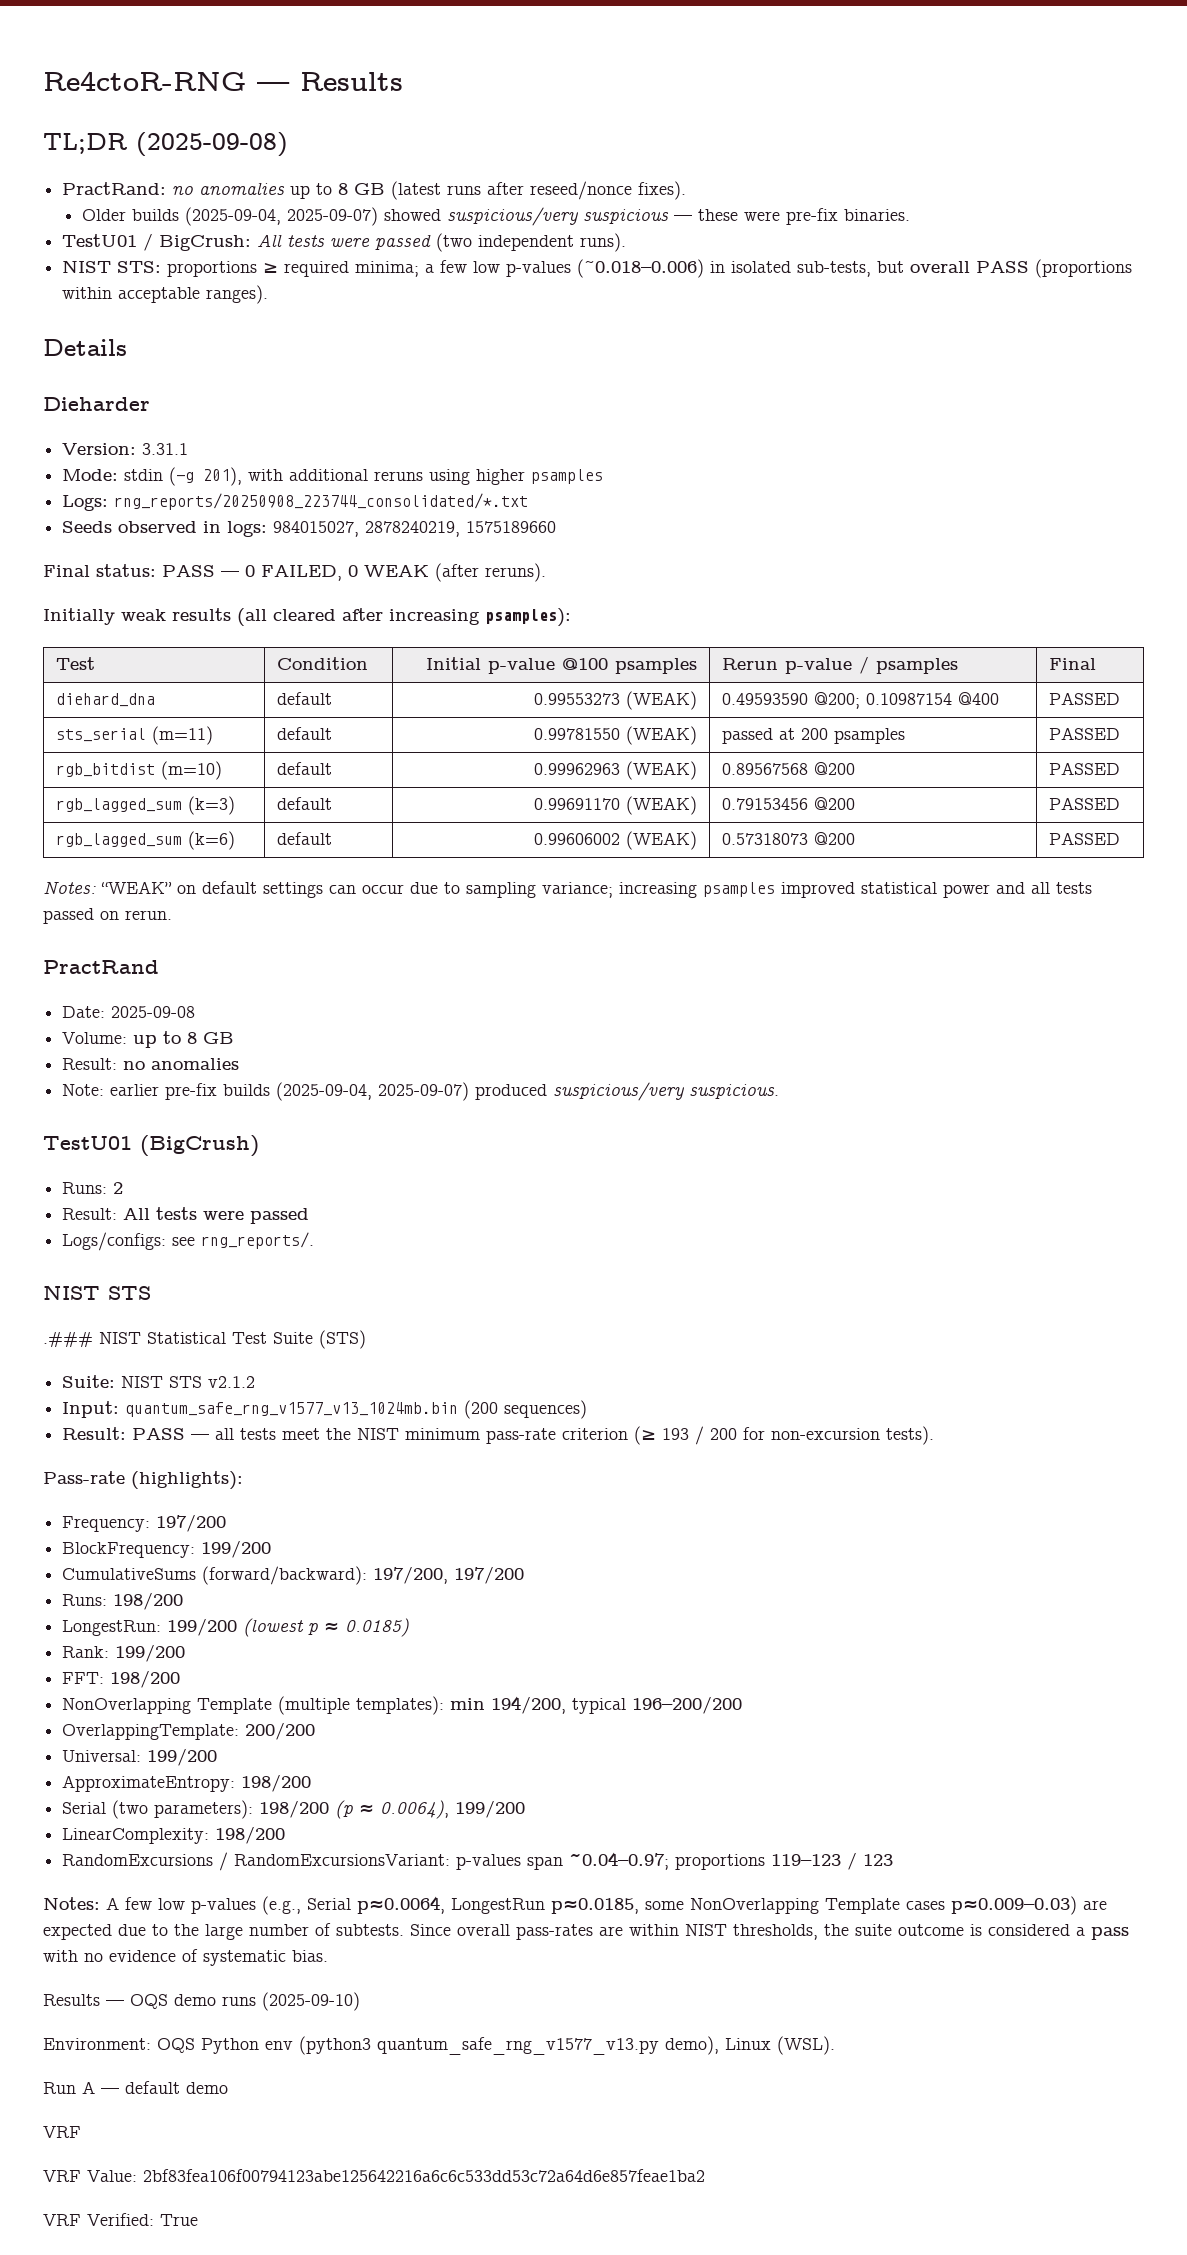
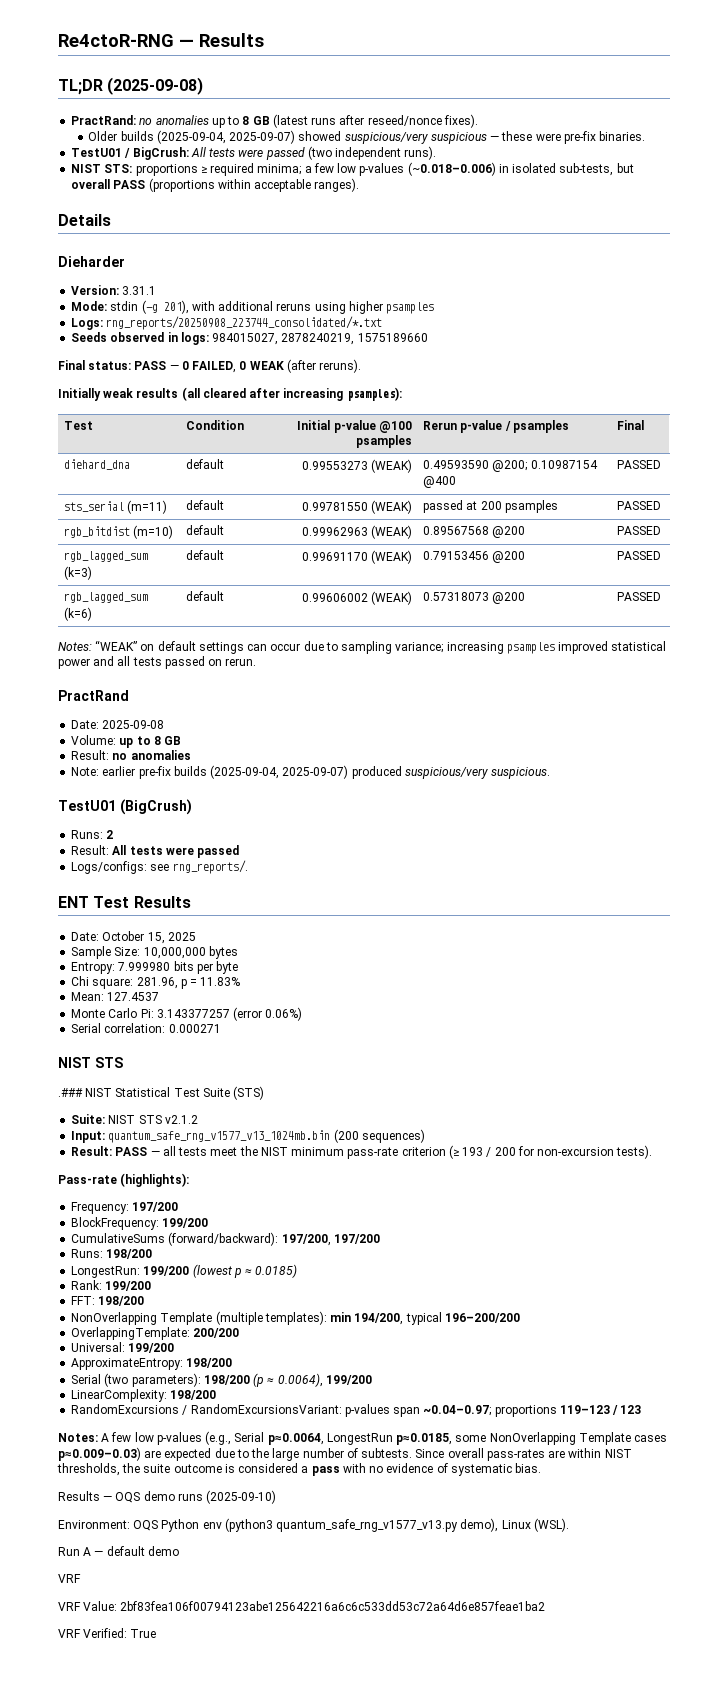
+ ENT Test Results
+ Date: October 15, 2025
+ Sample Size: 10,000,000 bytes
+ Entropy: 7.999980 bits per byte
+ Chi square: 281.96, p = 11.83%
+ Mean: 127.4537
+ Monte Carlo Pi: 3.143377257 (error 0.06%)
+ Serial correlation: 0.000271

